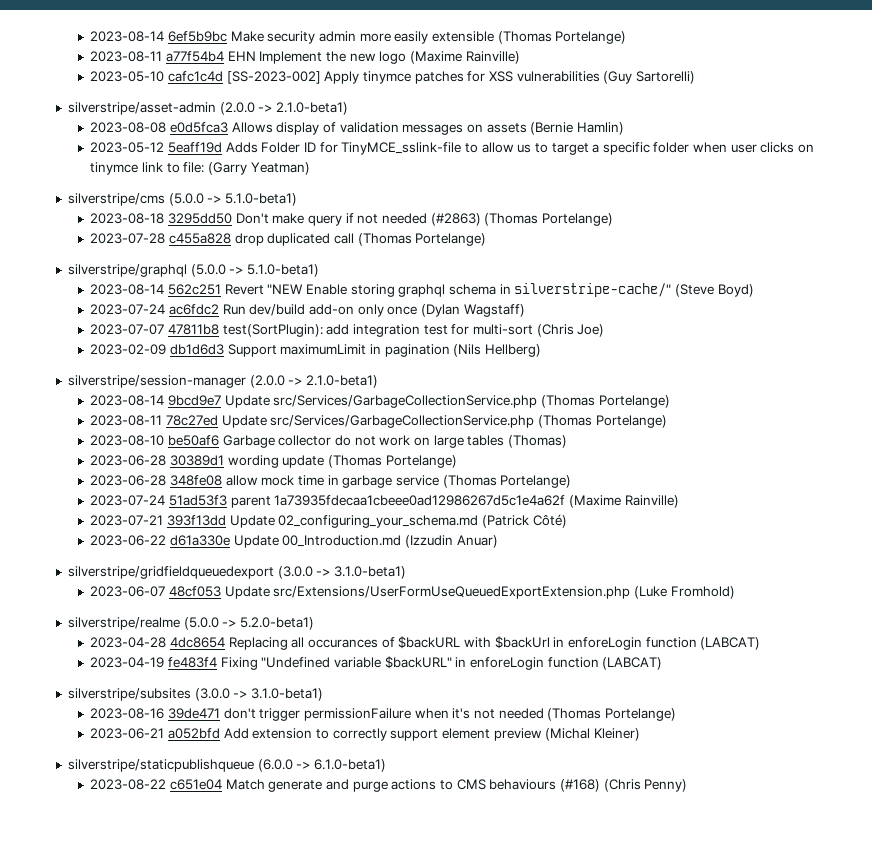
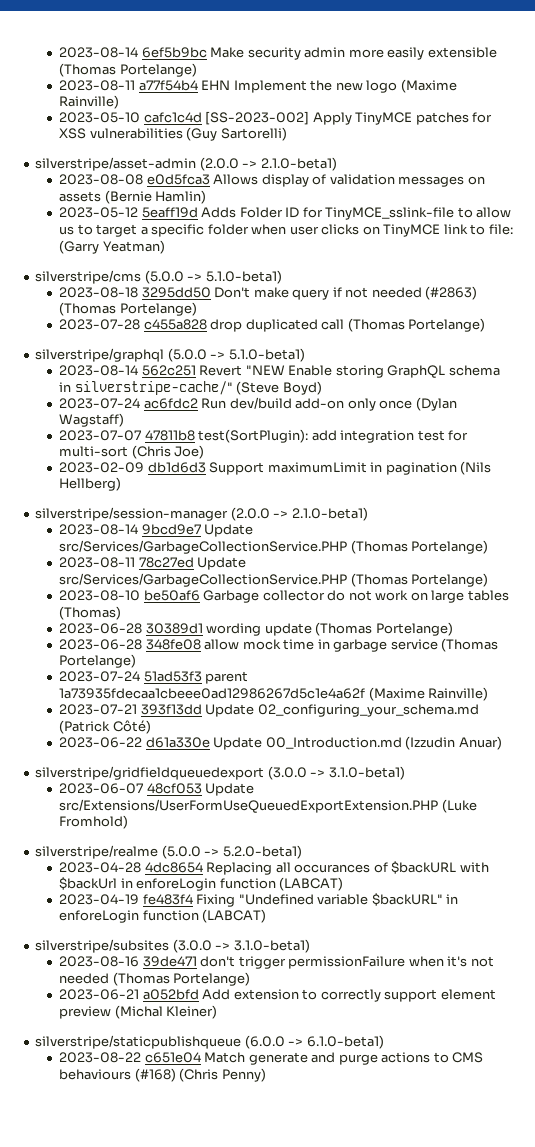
- 2023-05-10 cafc1c4d [SS-2023-002] Apply tinymce patches for XSS vulnerabilities (Guy Sartorelli)
+ 2023-05-10 cafc1c4d [SS-2023-002] Apply TinyMCE patches for XSS vulnerabilities (Guy Sartorelli)
- 2023-05-12 5eaff19d Adds Folder ID for TinyMCE_sslink-file to allow us to target a specific folder when user clicks on tinymce link to file: (Garry Yeatman)
+ 2023-05-12 5eaff19d Adds Folder ID for TinyMCE_sslink-file to allow us to target a specific folder when user clicks on TinyMCE link to file: (Garry Yeatman)
- 2023-08-14 562c251 Revert "NEW Enable storing graphql schema in silverstripe-cache/" (Steve Boyd)
+ 2023-08-14 562c251 Revert "NEW Enable storing GraphQL schema in silverstripe-cache/" (Steve Boyd)
- 2023-08-14 9bcd9e7 Update src/Services/GarbageCollectionService.php (Thomas Portelange)
+ 2023-08-14 9bcd9e7 Update src/Services/GarbageCollectionService.PHP (Thomas Portelange)
- 2023-08-11 78c27ed Update src/Services/GarbageCollectionService.php (Thomas Portelange)
+ 2023-08-11 78c27ed Update src/Services/GarbageCollectionService.PHP (Thomas Portelange)
- 2023-06-07 48cf053 Update src/Extensions/UserFormUseQueuedExportExtension.php (Luke Fromhold)
+ 2023-06-07 48cf053 Update src/Extensions/UserFormUseQueuedExportExtension.PHP (Luke Fromhold)

